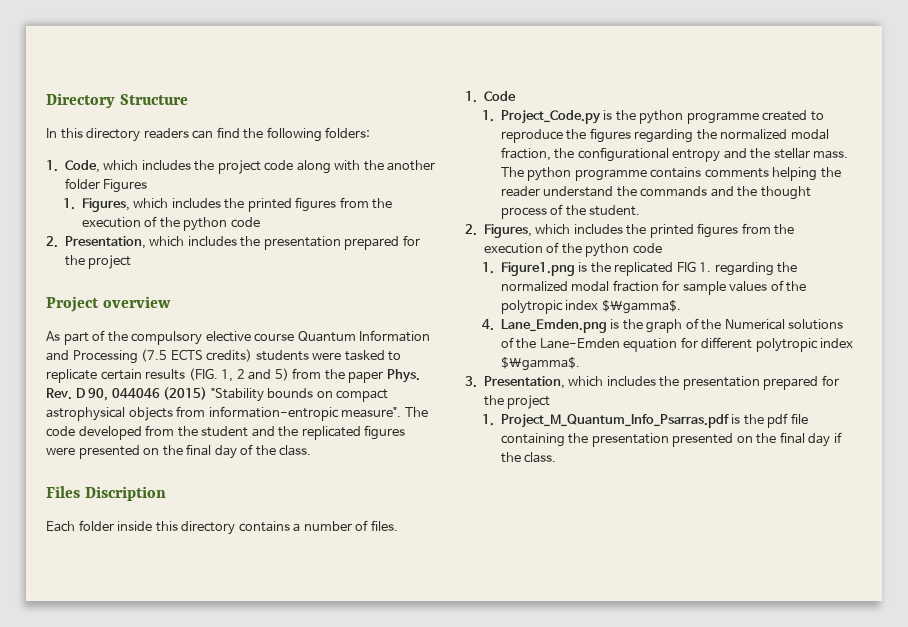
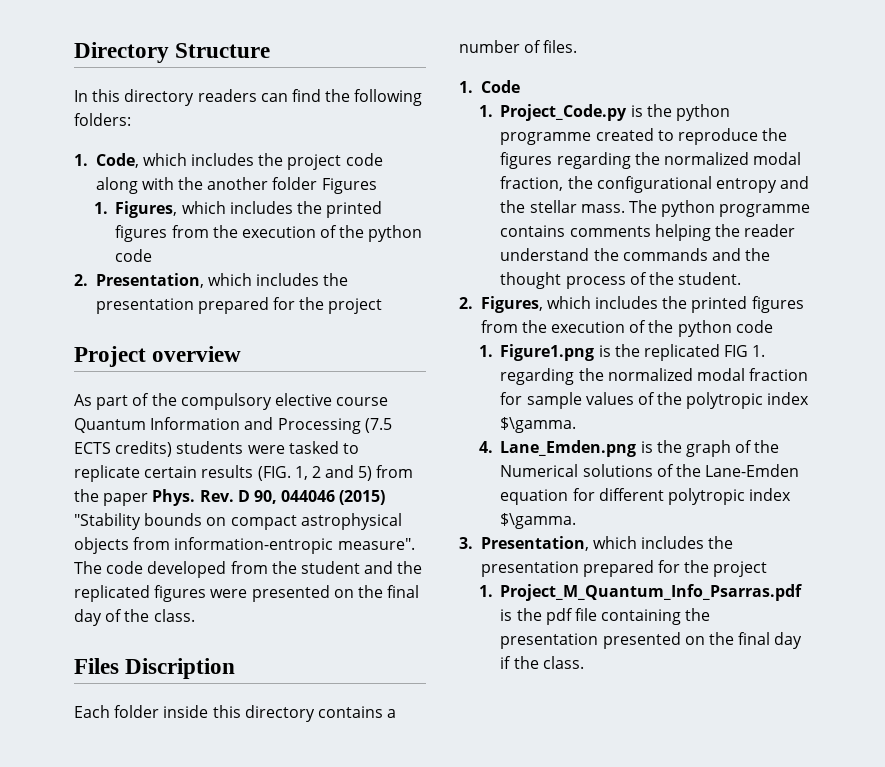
- 1. Figure1.png is the replicated FIG 1. regarding the normalized modal fraction for sample values of the polytropic index $\gamma$.
+ 1. Figure1.png is the replicated FIG 1. regarding the normalized modal fraction for sample values of the polytropic index $\gamma.
- 4. Lane_Emden.png is the graph of the Numerical solutions of the Lane-Emden equation for different polytropic index $\gamma$.
+ 4. Lane_Emden.png is the graph of the Numerical solutions of the Lane-Emden equation for different polytropic index $\gamma.

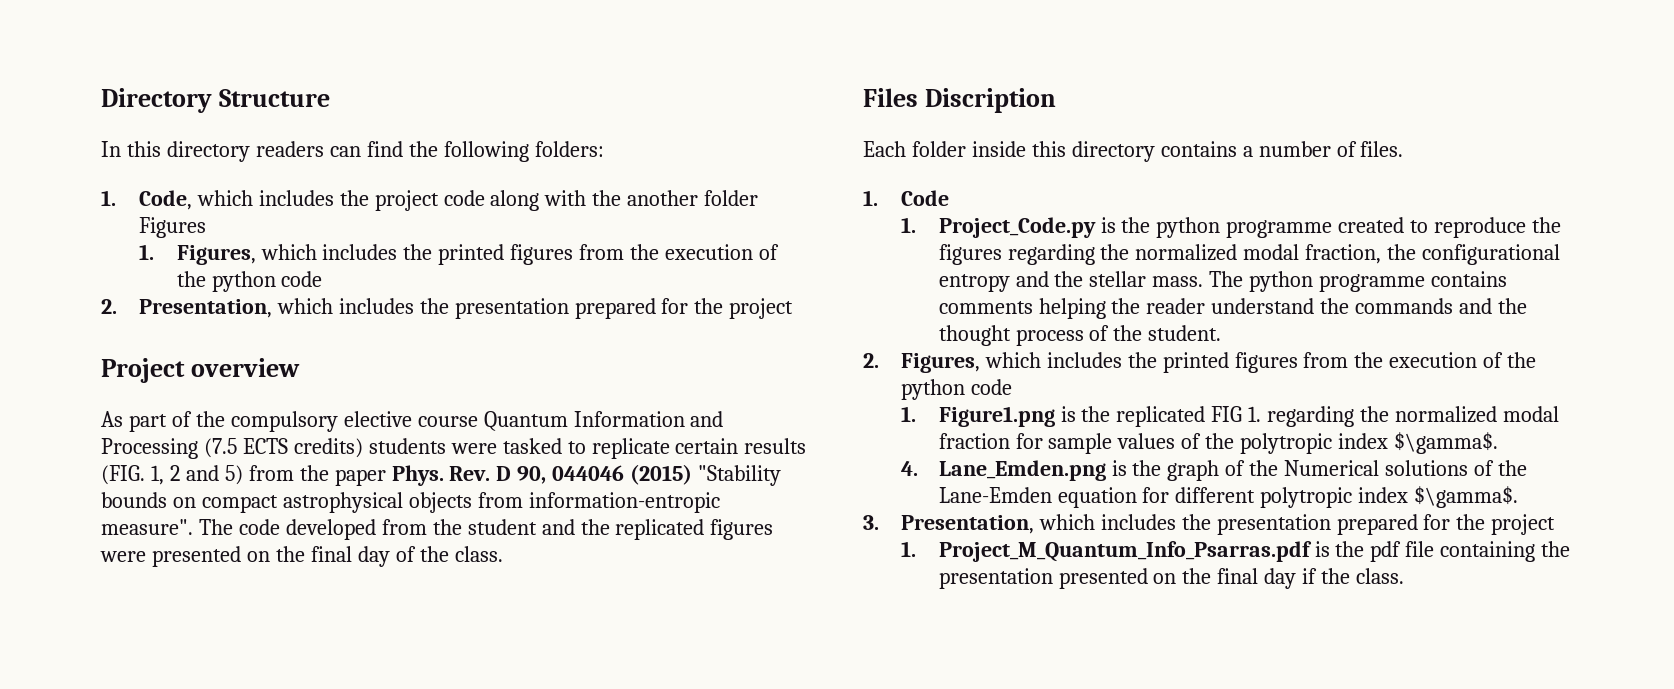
- 1. Figure1.png is the replicated FIG 1. regarding the normalized modal fraction for sample values of the polytropic index $\gamma.
+ 1. Figure1.png is the replicated FIG 1. regarding the normalized modal fraction for sample values of the polytropic index $\gamma$.
- 4. Lane_Emden.png is the graph of the Numerical solutions of the Lane-Emden equation for different polytropic index $\gamma.
+ 4. Lane_Emden.png is the graph of the Numerical solutions of the Lane-Emden equation for different polytropic index $\gamma$.

